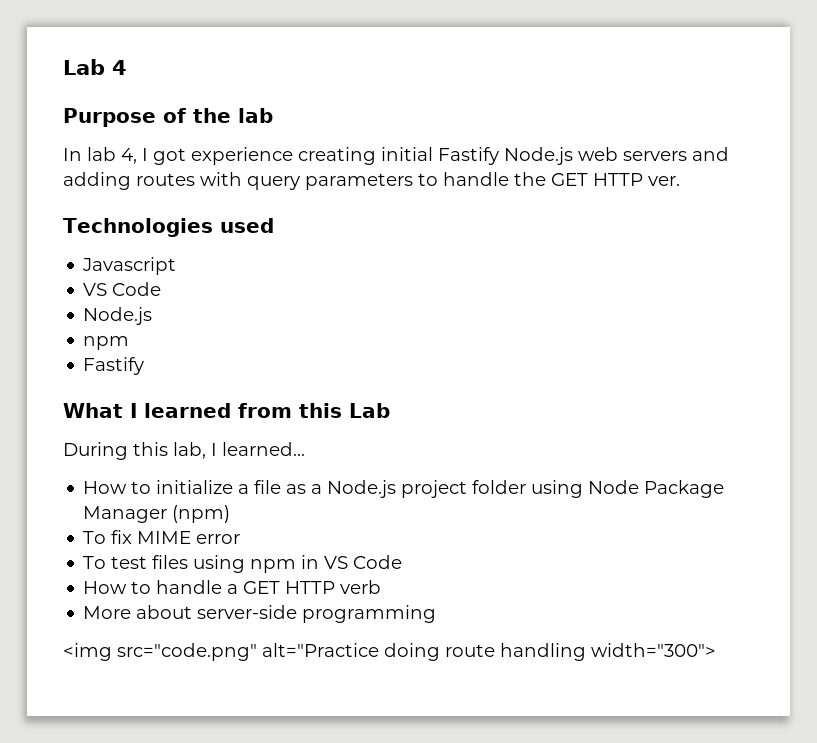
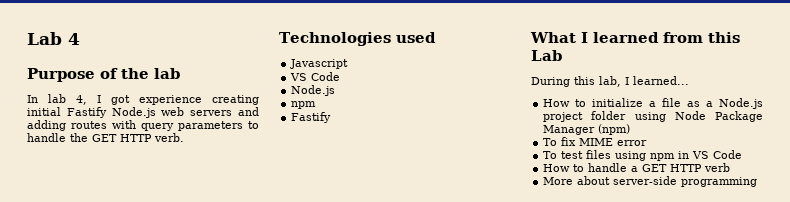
- In lab 4, I got experience creating initial Fastify Node.js web servers and adding routes with query parameters to handle the GET HTTP ver.
+ In lab 4, I got experience creating initial Fastify Node.js web servers and adding routes with query parameters to handle the GET HTTP verb.
- <img src="code.png" alt="Practice doing route handling width="300">

